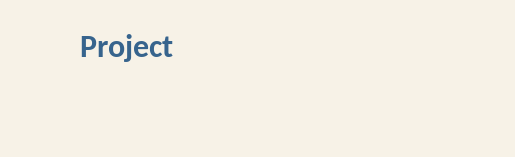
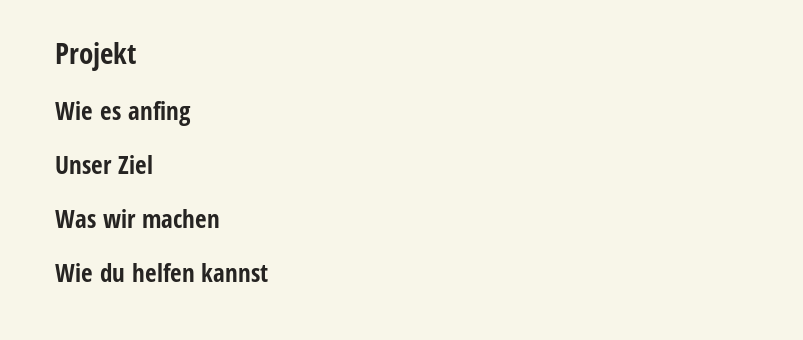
- Project
+ Projekt
+ Wie es anfing
+ Unser Ziel
+ Was wir machen
+ Wie du helfen kannst

